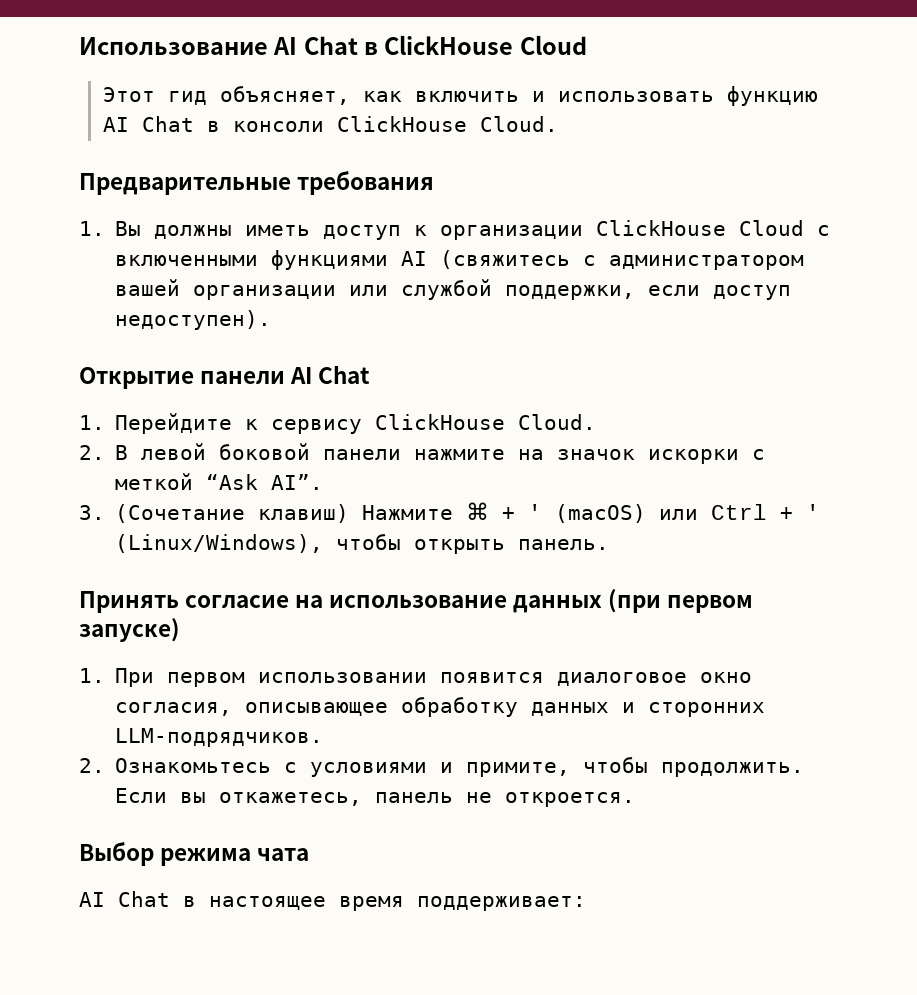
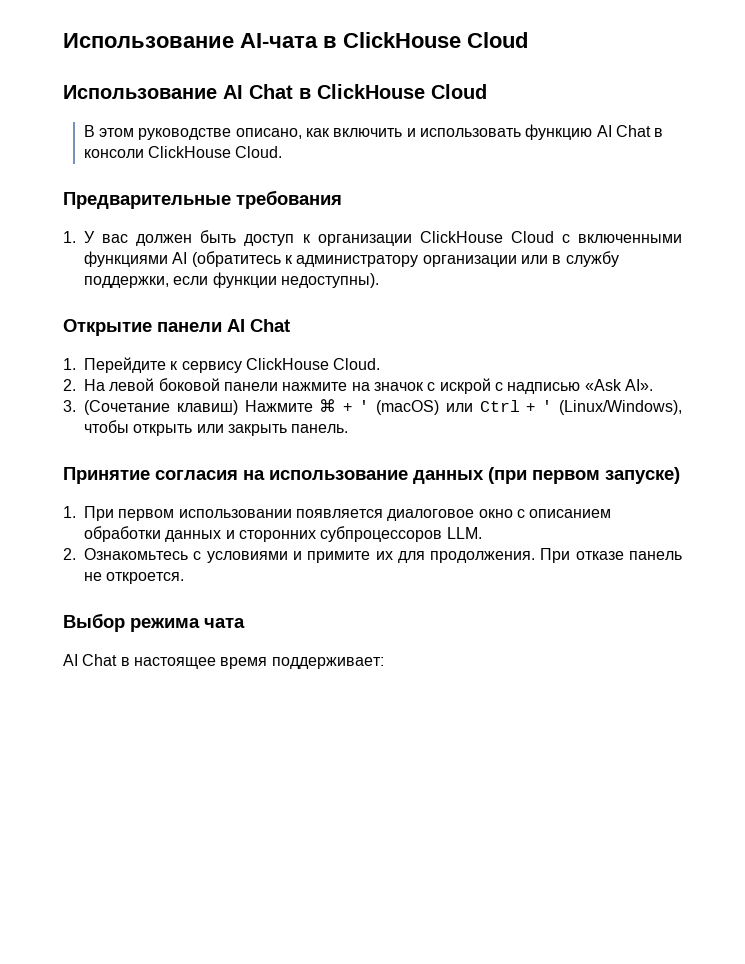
+ Использование AI-чата в ClickHouse Cloud
- Этот гид объясняет, как включить и использовать функцию AI Chat в консоли ClickHouse Cloud.
+ В этом руководстве описано, как включить и использовать функцию AI Chat в консоли ClickHouse Cloud.
- 1. Вы должны иметь доступ к организации ClickHouse Cloud с включенными функциями AI (свяжитесь с администратором вашей организации или службой поддержки, если доступ недоступен).
+ 1. У вас должен быть доступ к организации ClickHouse Cloud с включенными функциями AI (обратитесь к администратору организации или в службу поддержки, если функции недоступны).
- 2. В левой боковой панели нажмите на значок искорки с меткой “Ask AI”.
+ 2. На левой боковой панели нажмите на значок с искрой с надписью «Ask AI».
- 3. (Сочетание клавиш) Нажмите ⌘ + ' (macOS) или Ctrl + ' (Linux/Windows), чтобы открыть панель.
+ 3. (Сочетание клавиш) Нажмите ⌘ + ' (macOS) или Ctrl + ' (Linux/Windows), чтобы открыть или закрыть панель.
- Принять согласие на использование данных (при первом запуске)
+ Принятие согласия на использование данных (при первом запуске)
- 1. При первом использовании появится диалоговое окно согласия, описывающее обработку данных и сторонних LLM-подрядчиков.
+ 1. При первом использовании появляется диалоговое окно с описанием обработки данных и сторонних субпроцессоров LLM.
- 2. Ознакомьтесь с условиями и примите, чтобы продолжить. Если вы откажетесь, панель не откроется.
+ 2. Ознакомьтесь с условиями и примите их для продолжения. При отказе панель не откроется.

